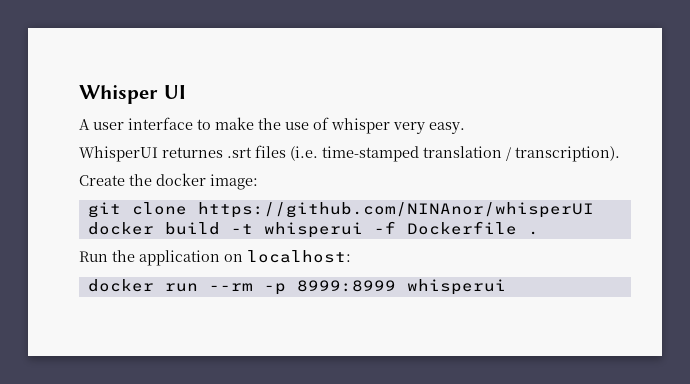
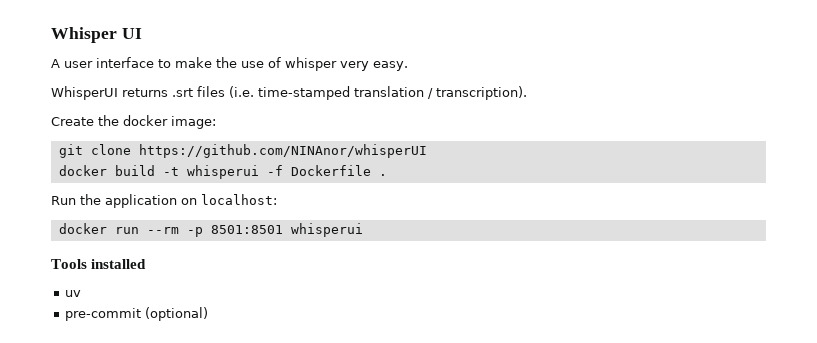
- WhisperUI returnes .srt files (i.e. time-stamped translation / transcription).
+ WhisperUI returns .srt files (i.e. time-stamped translation / transcription).
- docker run --rm -p 8999:8999 whisperui
+ docker run --rm -p 8501:8501 whisperui
+ Tools installed
+ uv
+ pre-commit (optional)

